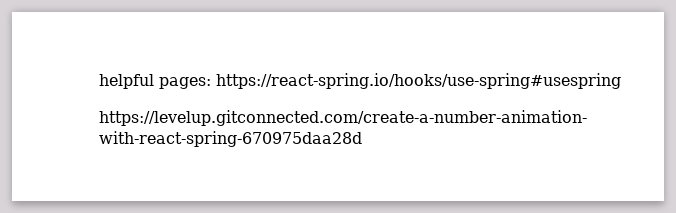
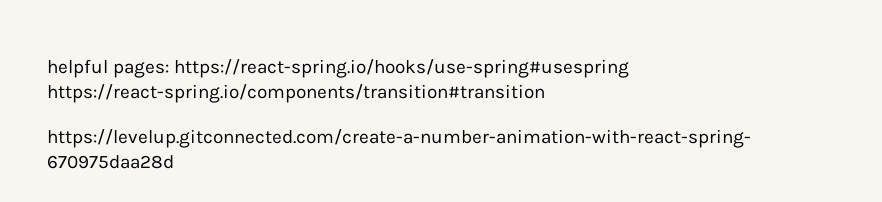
- helpful pages: https://react-spring.io/hooks/use-spring#usespring
+ helpful pages: https://react-spring.io/hooks/use-spring#usespring https://react-spring.io/components/transition#transition

